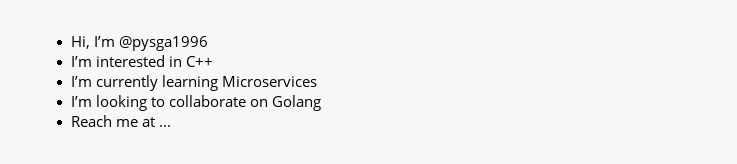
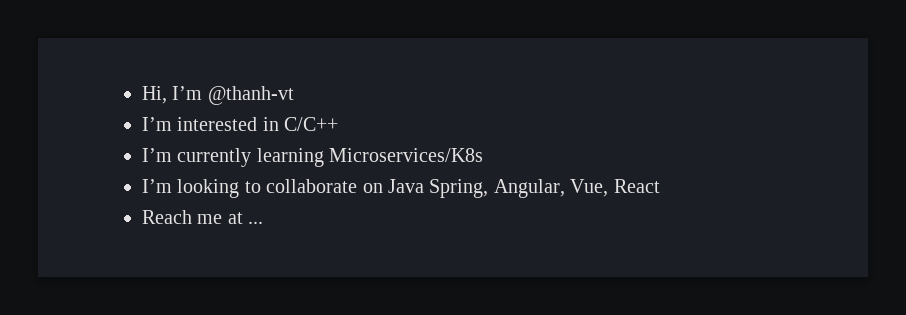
- Hi, I’m @pysga1996
+ Hi, I’m @thanh-vt
- I’m interested in C++
+ I’m interested in C/C++
- I’m currently learning Microservices
+ I’m currently learning Microservices/K8s
- I’m looking to collaborate on Golang
+ I’m looking to collaborate on Java Spring, Angular, Vue, React

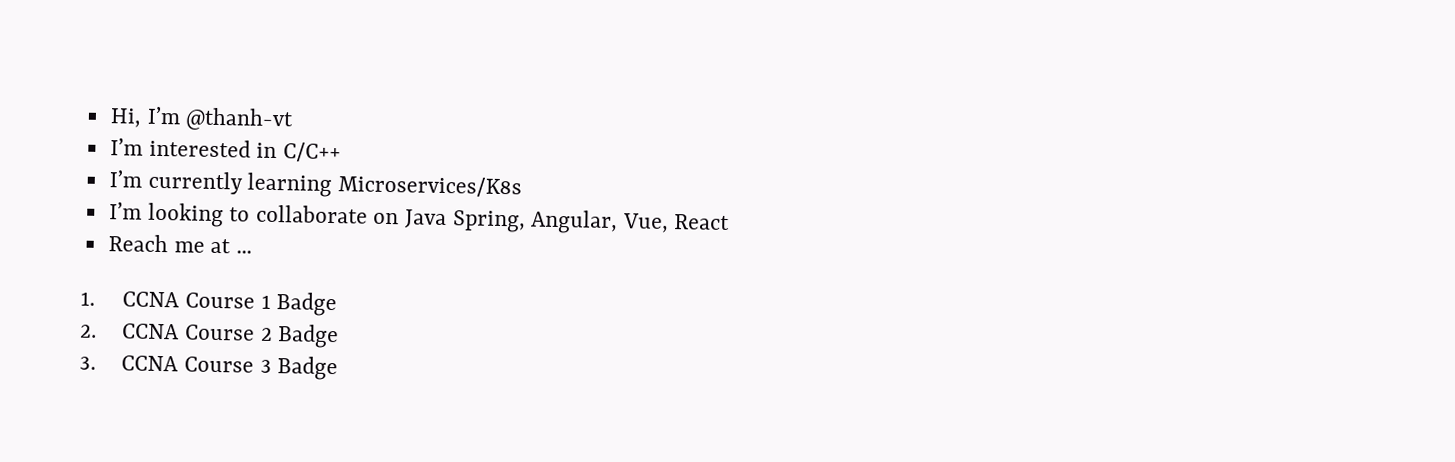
+ 1. CCNA Course 1 Badge
+ 2. CCNA Course 2 Badge
+ 3. CCNA Course 3 Badge

